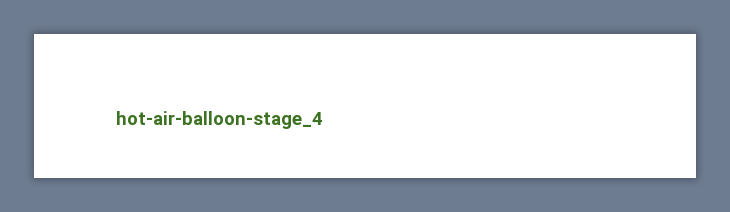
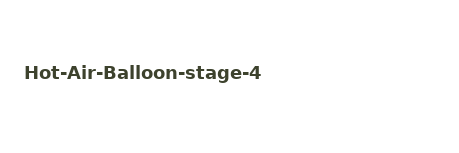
- hot-air-balloon-stage_4
+ Hot-Air-Balloon-stage-4

